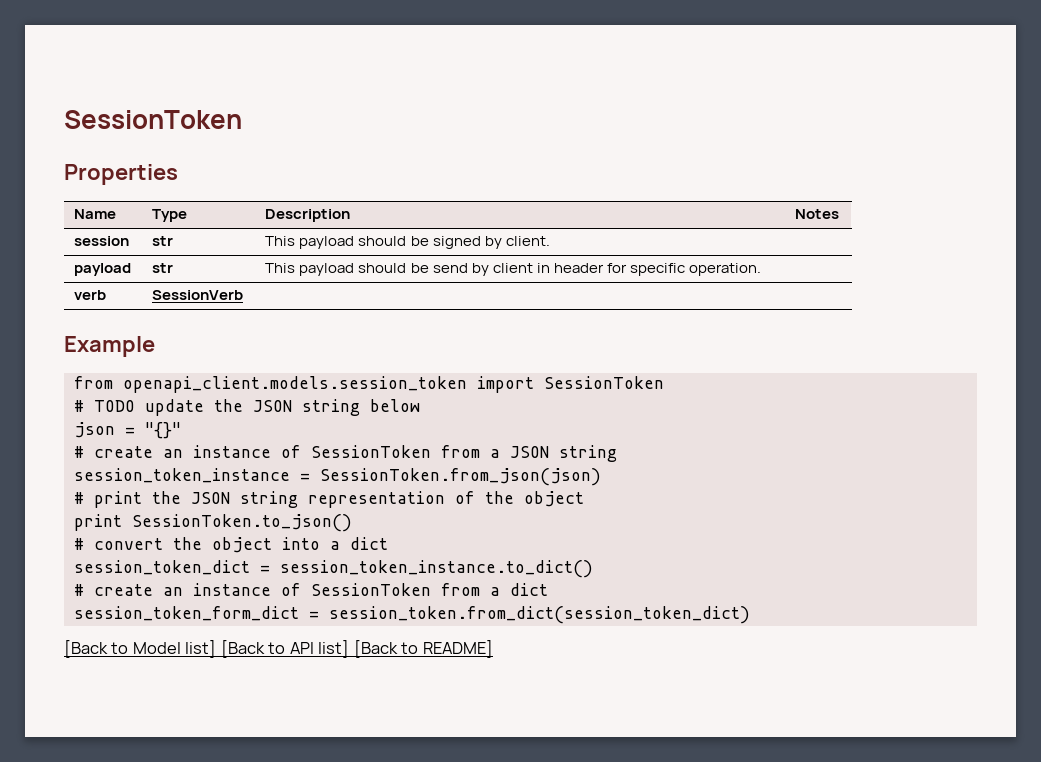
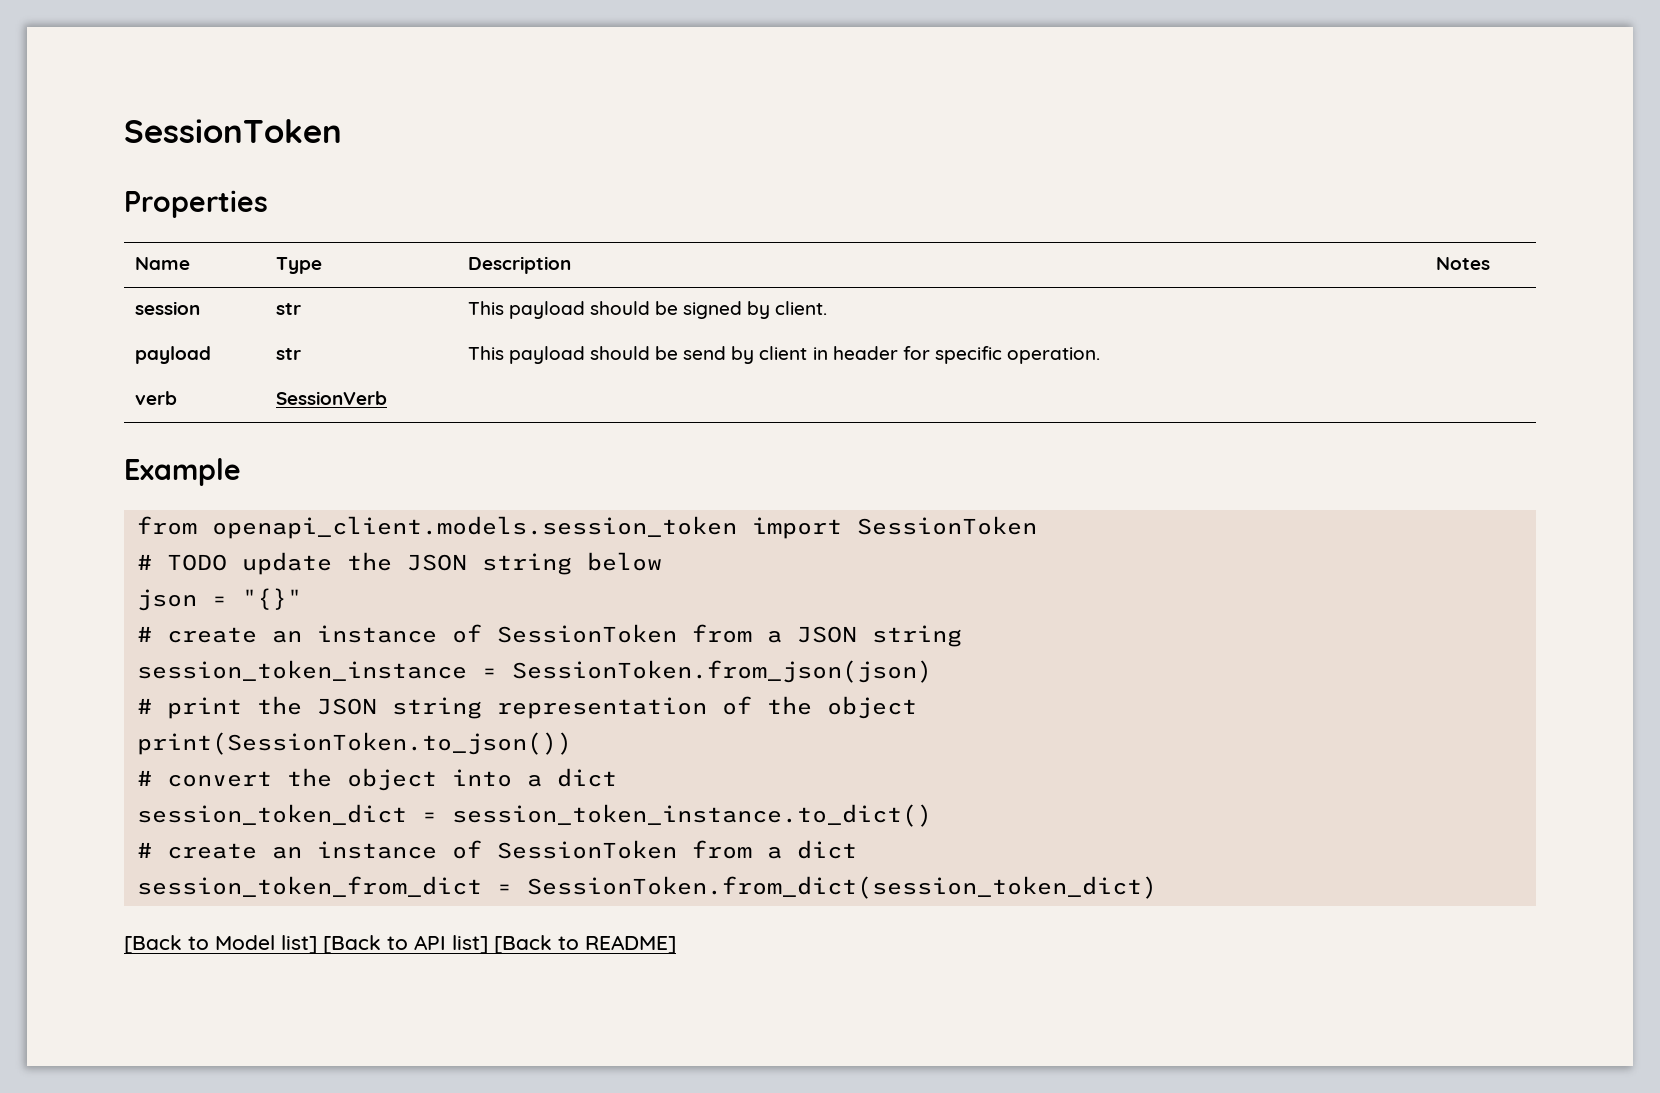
- print SessionToken.to_json()
+ print(SessionToken.to_json())
- session_token_form_dict = session_token.from_dict(session_token_dict)
+ session_token_from_dict = SessionToken.from_dict(session_token_dict)

